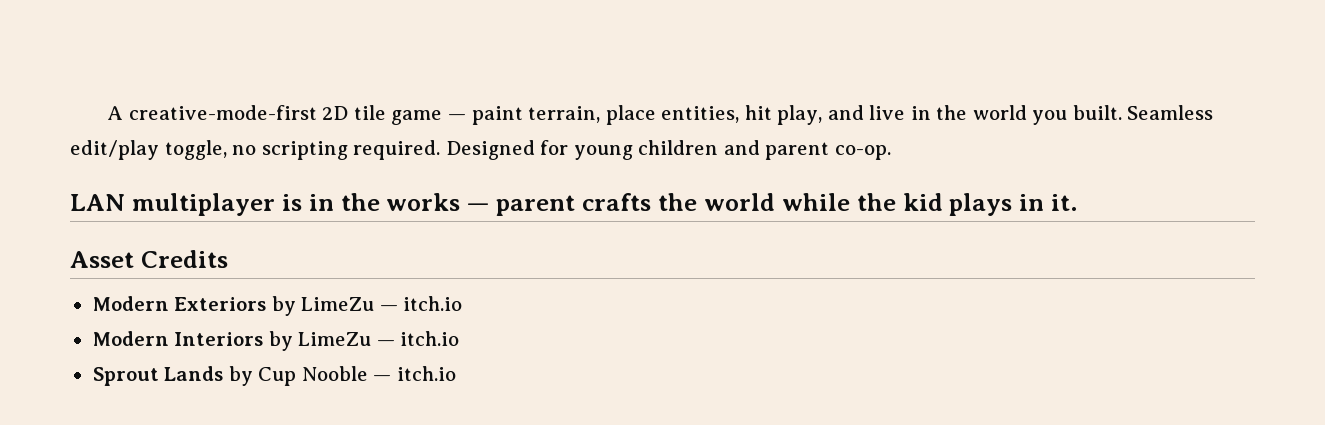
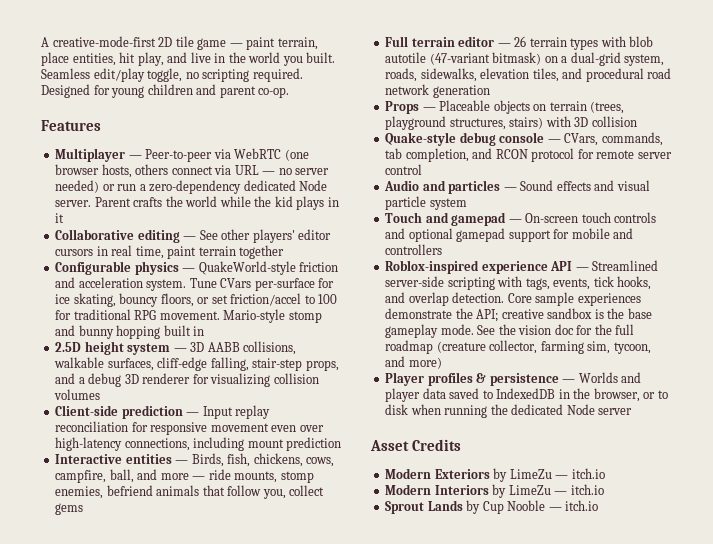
- LAN multiplayer is in the works — parent crafts the world while the kid plays in it.
+ Features
+ Multiplayer — Peer-to-peer via WebRTC (one browser hosts, others connect via URL — no server needed) or run a zero-dependency dedicated Node server. Parent crafts the world while the kid plays in it
+ Collaborative editing — See other players' editor cursors in real time, paint terrain together
+ Configurable physics — QuakeWorld-style friction and acceleration system. Tune CVars per-surface for ice skating, bouncy floors, or set friction/accel to 100 for traditional RPG movement. Mario-style stomp and bunny hopping built in
+ 2.5D height system — 3D AABB collisions, walkable surfaces, cliff-edge falling, stair-step props, and a debug 3D renderer for visualizing collision volumes
+ Client-side prediction — Input replay reconciliation for responsive movement even over high-latency connections, including mount prediction
+ Interactive entities — Birds, fish, chickens, cows, campfire, ball, and more — ride mounts, stomp enemies, befriend animals that follow you, collect gems
+ Full terrain editor — 26 terrain types with blob autotile (47-variant bitmask) on a dual-grid system, roads, sidewalks, elevation tiles, and procedural road network generation
+ Props — Placeable objects on terrain (trees, playground structures, stairs) with 3D collision
+ Quake-style debug console — CVars, commands, tab completion, and RCON protocol for remote server control
+ Audio and particles — Sound effects and visual particle system
+ Touch and gamepad — On-screen touch controls and optional gamepad support for mobile and controllers
+ Roblox-inspired experience API — Streamlined server-side scripting with tags, events, tick hooks, and overlap detection. Core sample experiences demonstrate the API; creative sandbox is the base gameplay mode. See the vision doc for the full roadmap (creature collector, farming sim, tycoon, and more)
+ Player profiles & persistence — Worlds and player data saved to IndexedDB in the browser, or to disk when running the dedicated Node server

